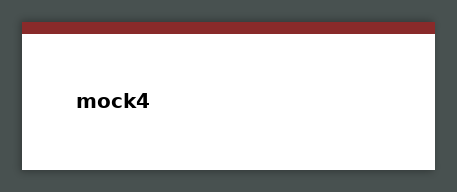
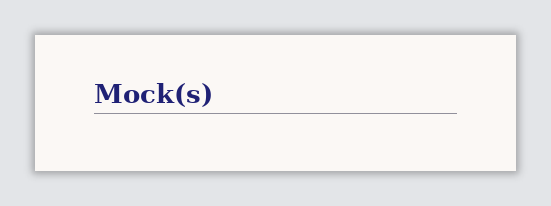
- mock4
+ Mock(s)

